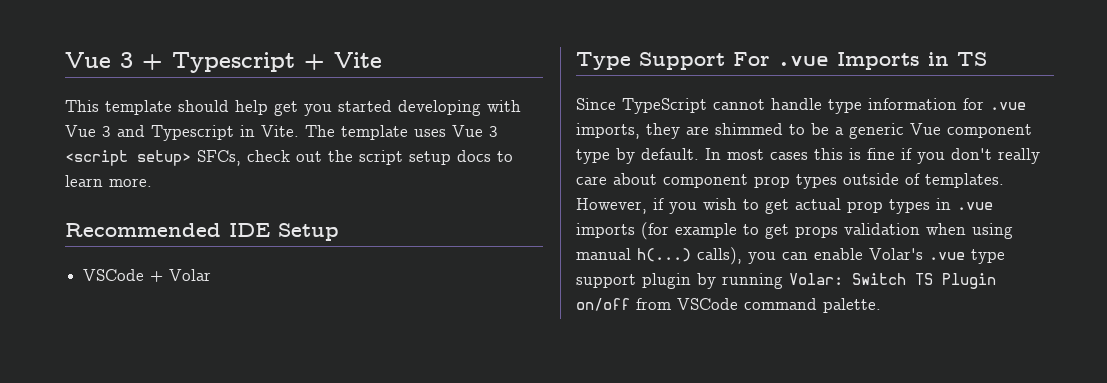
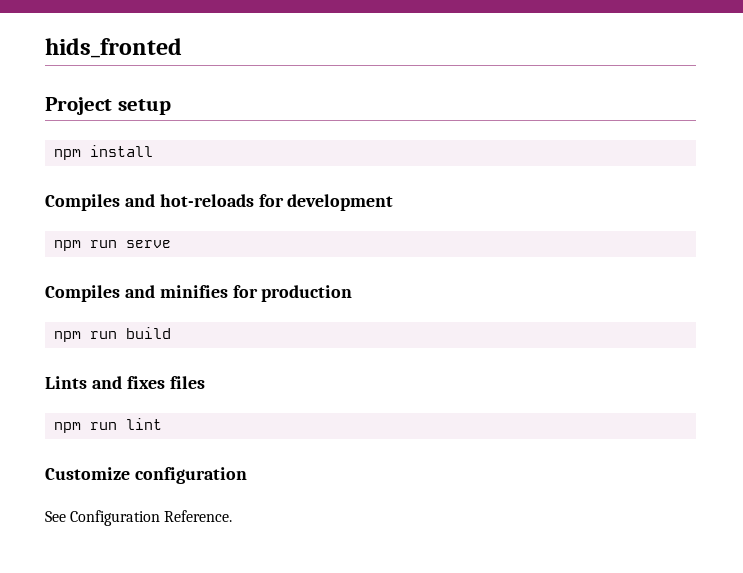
- Vue 3 + Typescript + Vite
- This template should help get you started developing with Vue 3 and Typescript in Vite. The template uses Vue 3 <script setup> SFCs, check out the script setup docs to learn more.
- Recommended IDE Setup
- VSCode + Volar
- Type Support For .vue Imports in TS
- Since TypeScript cannot handle type information for .vue imports, they are shimmed to be a generic Vue component type by default. In most cases this is fine if you don't really care about component prop types outside of templates. However, if you wish to get actual prop types in .vue imports (for example to get props validation when using manual h(...) calls), you can enable Volar's .vue type support plugin by running Volar: Switch TS Plugin on/off from VSCode command palette.
+ hids_fronted
+ Project setup
+ npm install
+ Compiles and hot-reloads for development
+ npm run serve
+ Compiles and minifies for production
+ npm run build
+ Lints and fixes files
+ npm run lint
+ Customize configuration
+ See Configuration Reference.

